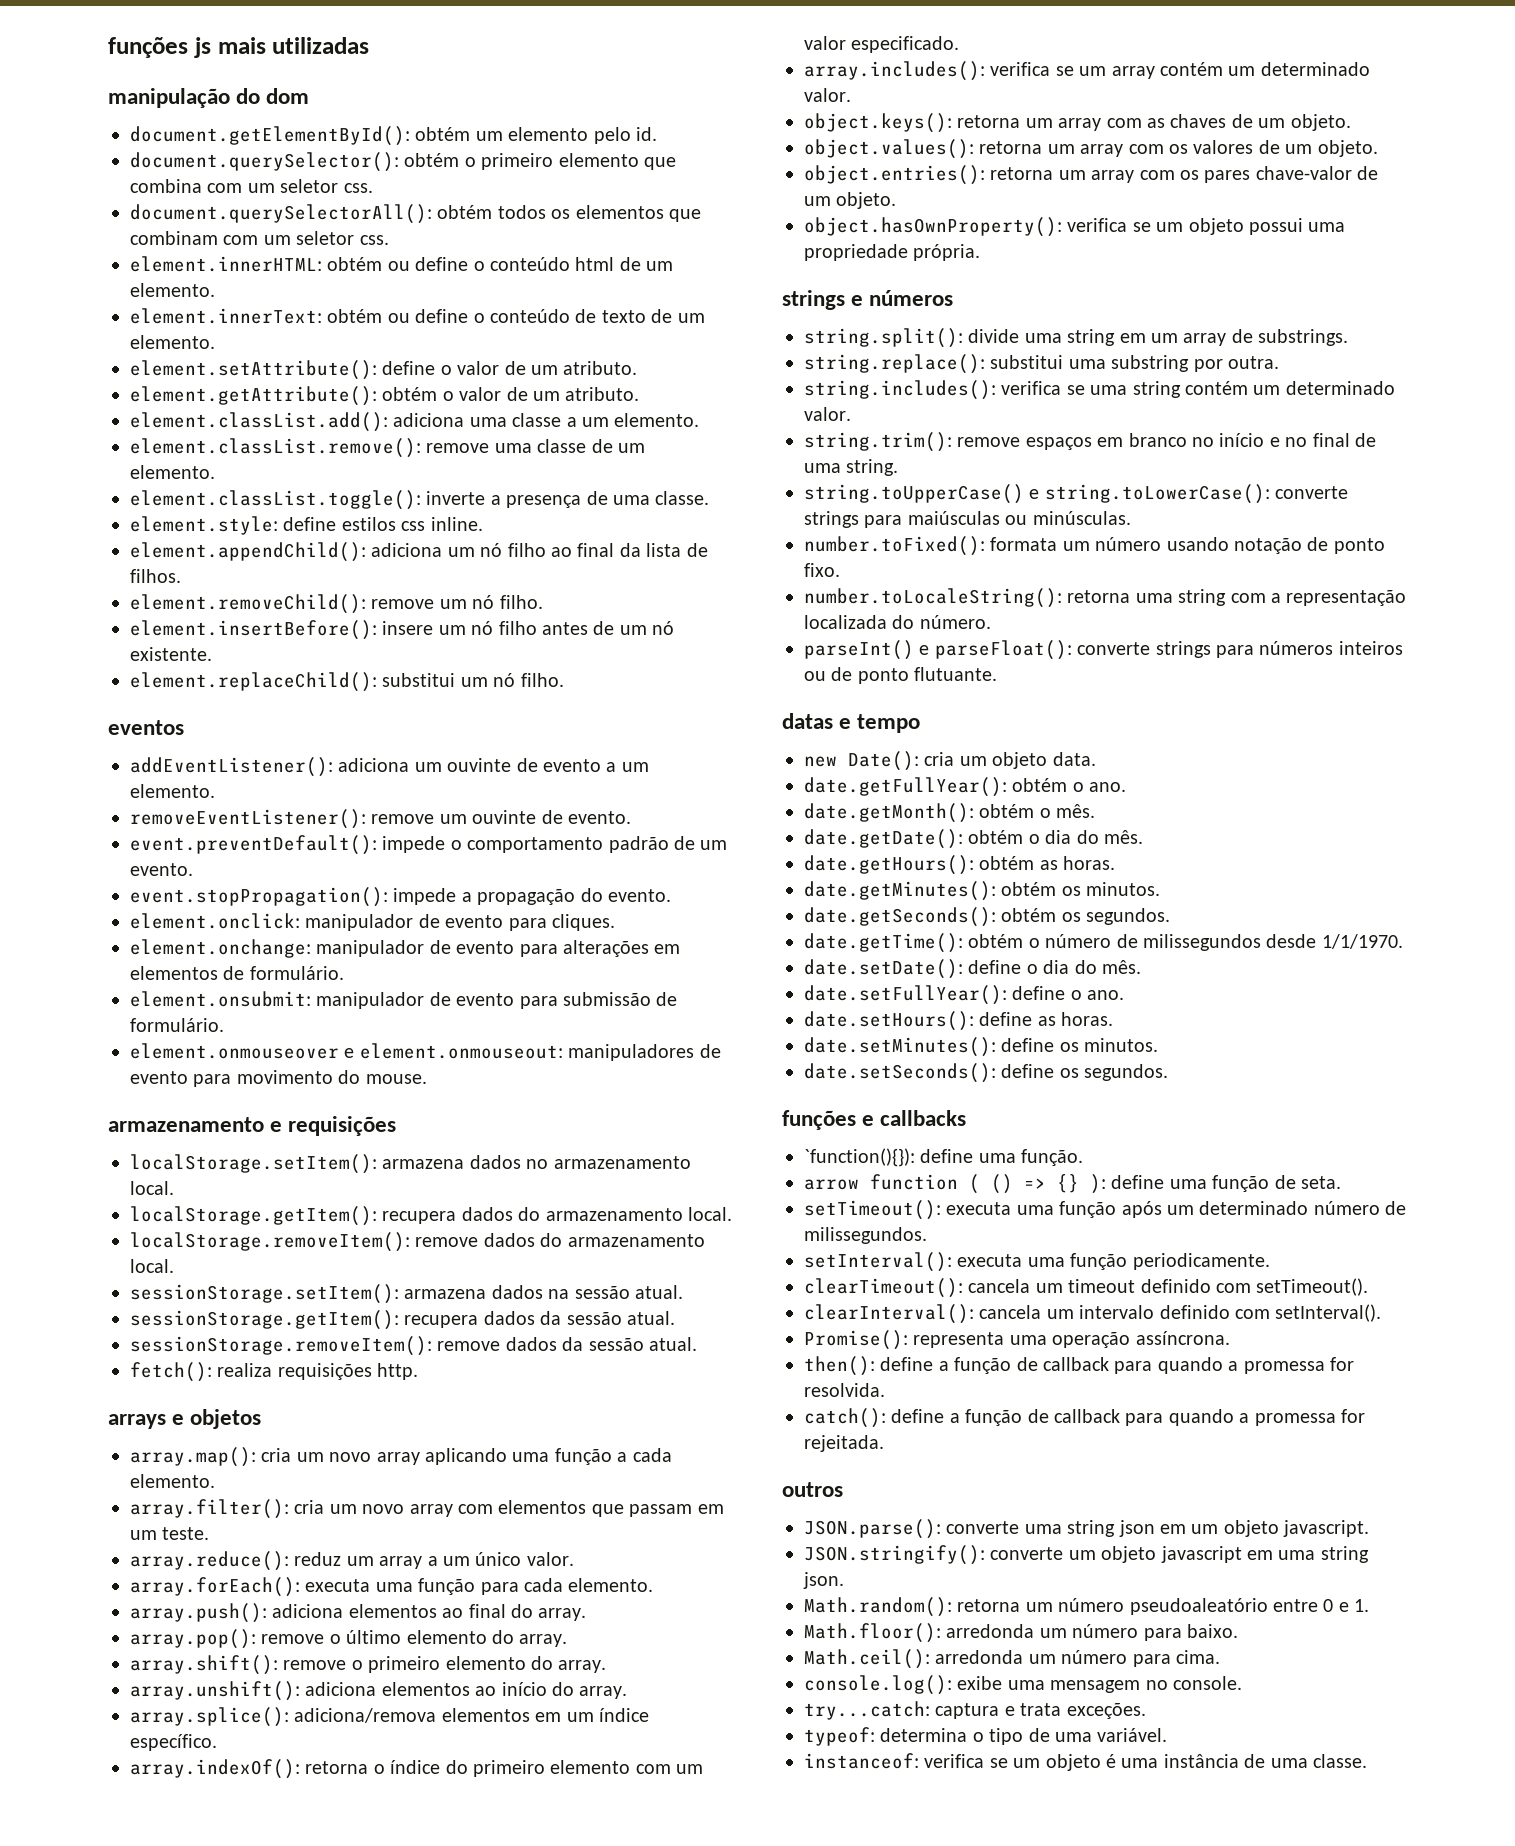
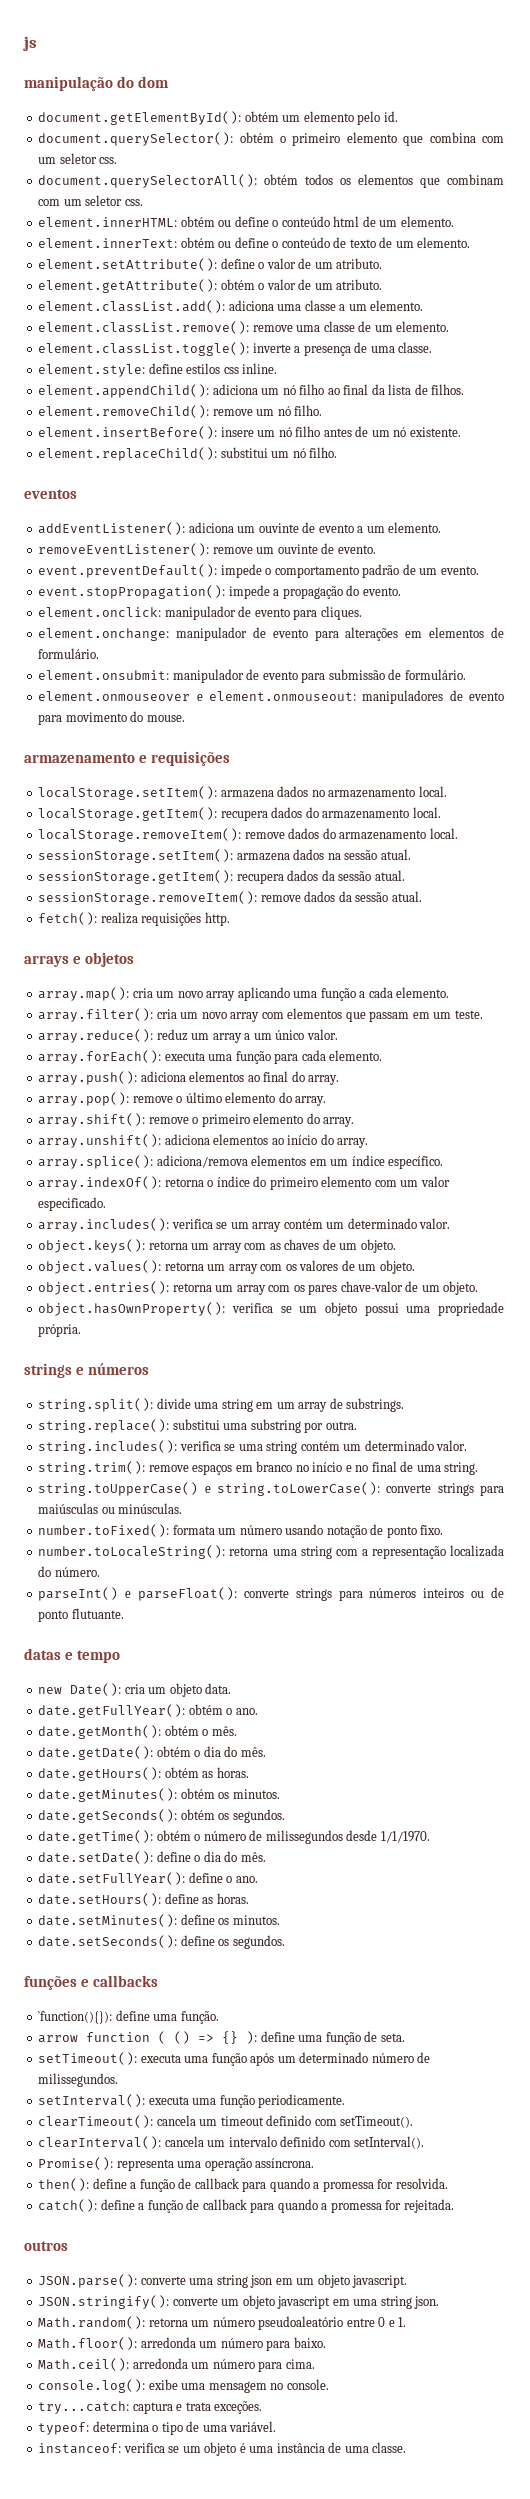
- funções js mais utilizadas
+ js

